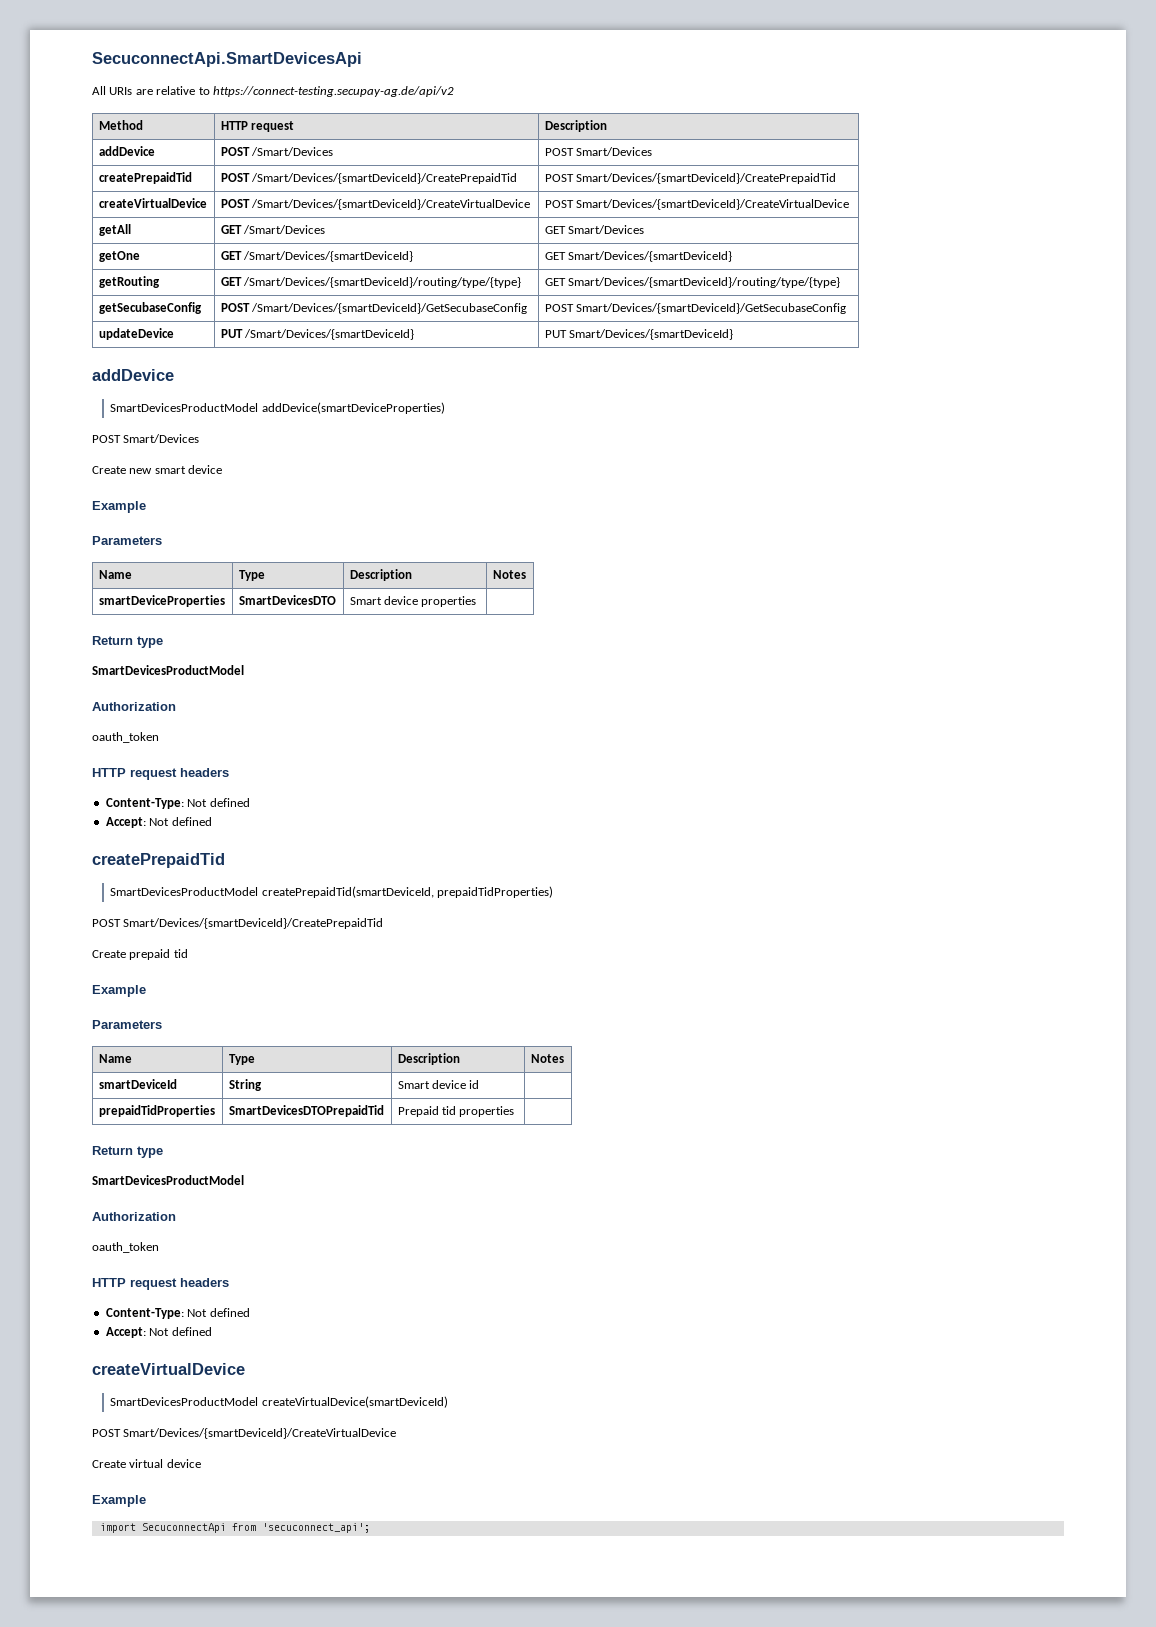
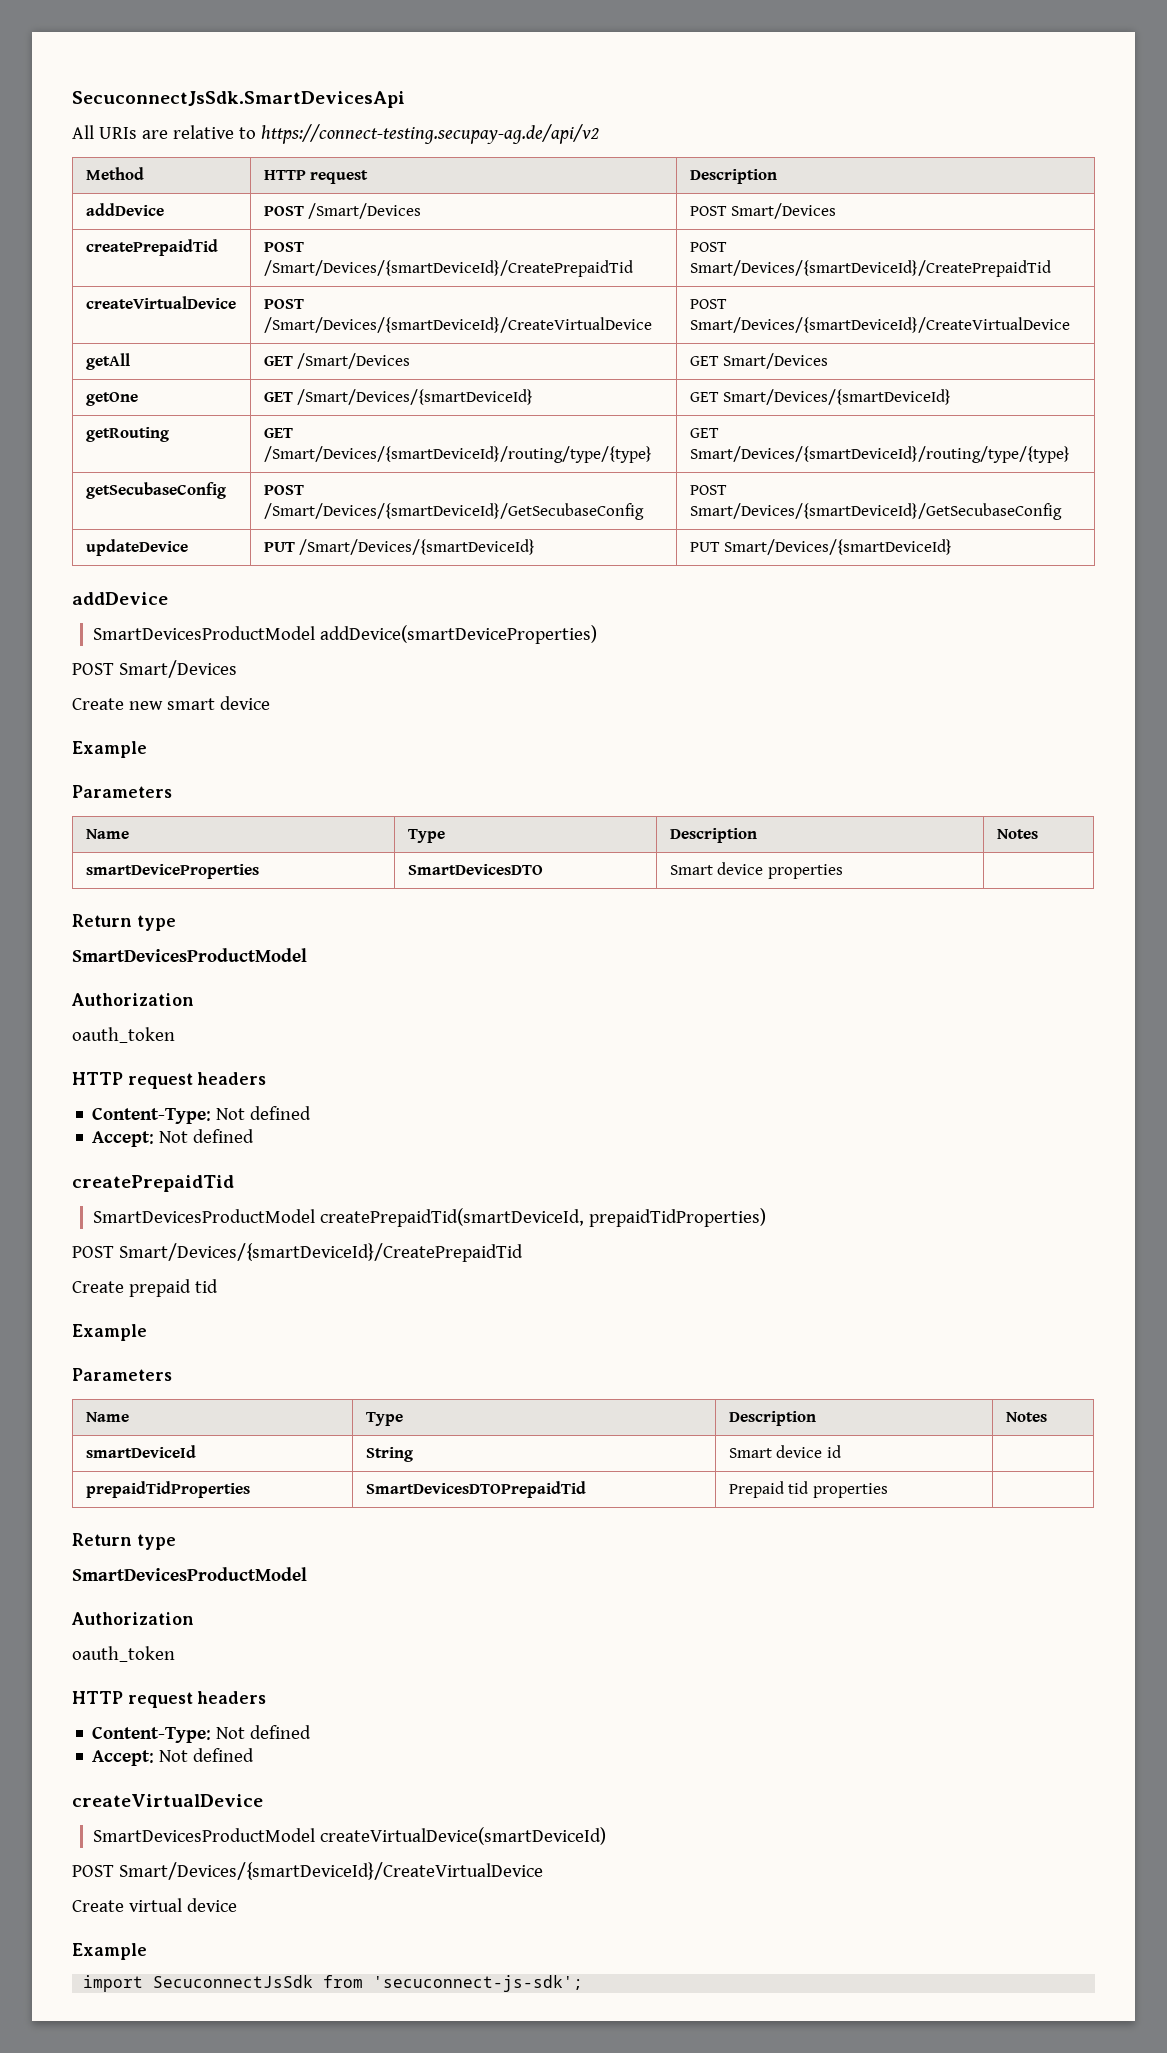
- SecuconnectApi.SmartDevicesApi
+ SecuconnectJsSdk.SmartDevicesApi
- import SecuconnectApi from 'secuconnect_api';
+ import SecuconnectJsSdk from 'secuconnect-js-sdk';

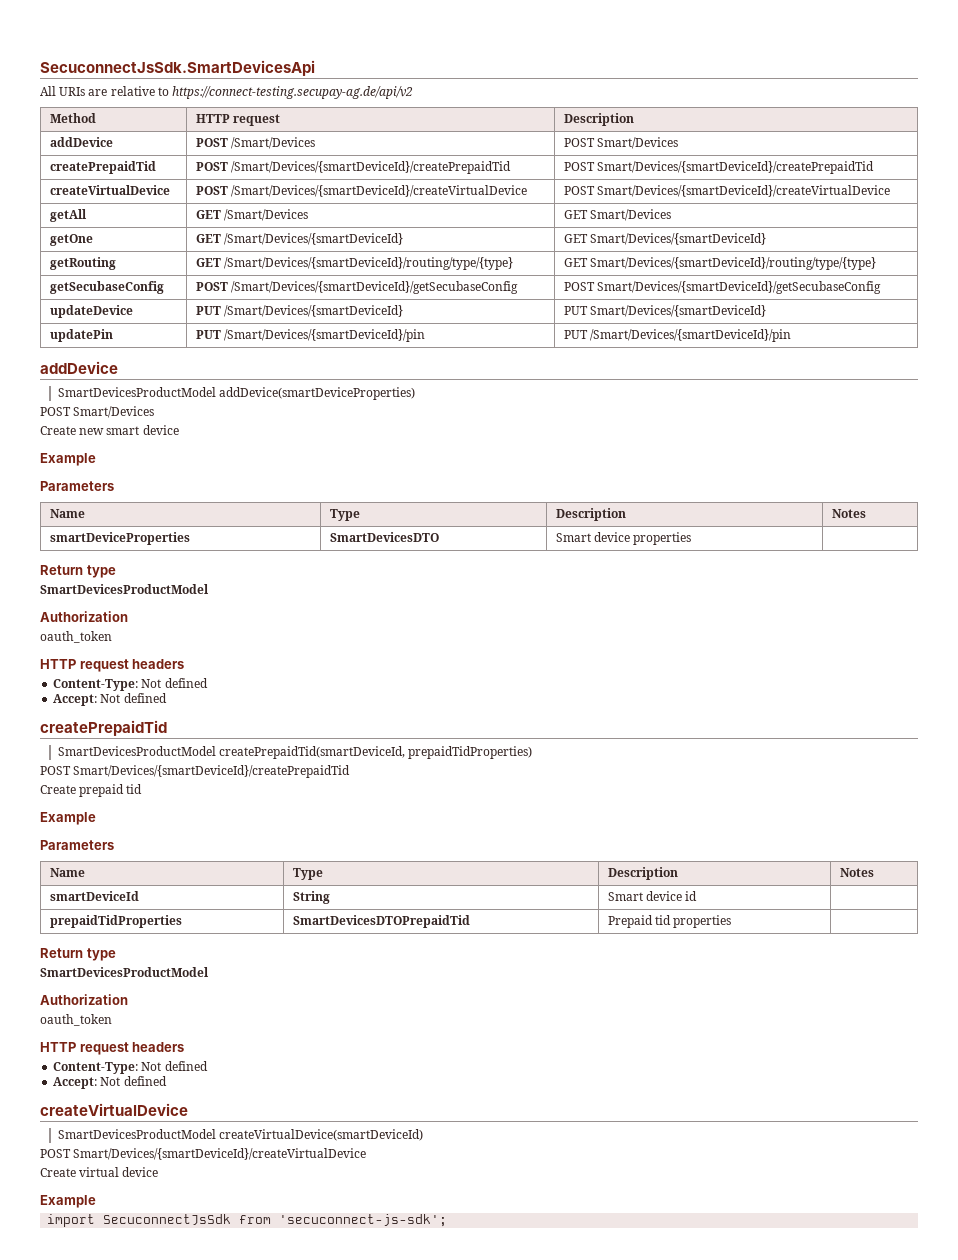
- createPrepaidTid | POST /Smart/Devices/{smartDeviceId}/CreatePrepaidTid | POST Smart/Devices/{smartDeviceId}/CreatePrepaidTid
+ createPrepaidTid | POST /Smart/Devices/{smartDeviceId}/createPrepaidTid | POST Smart/Devices/{smartDeviceId}/createPrepaidTid
- createVirtualDevice | POST /Smart/Devices/{smartDeviceId}/CreateVirtualDevice | POST Smart/Devices/{smartDeviceId}/CreateVirtualDevice
+ createVirtualDevice | POST /Smart/Devices/{smartDeviceId}/createVirtualDevice | POST Smart/Devices/{smartDeviceId}/createVirtualDevice
- getSecubaseConfig | POST /Smart/Devices/{smartDeviceId}/GetSecubaseConfig | POST Smart/Devices/{smartDeviceId}/GetSecubaseConfig
+ getSecubaseConfig | POST /Smart/Devices/{smartDeviceId}/getSecubaseConfig | POST Smart/Devices/{smartDeviceId}/getSecubaseConfig
+ updatePin | PUT /Smart/Devices/{smartDeviceId}/pin | PUT /Smart/Devices/{smartDeviceId}/pin
  SmartDevicesProductModel createPrepaidTid(smartDeviceId, prepaidTidProperties)
- POST Smart/Devices/{smartDeviceId}/CreatePrepaidTid
+ POST Smart/Devices/{smartDeviceId}/createPrepaidTid
  SmartDevicesProductModel createVirtualDevice(smartDeviceId)
- POST Smart/Devices/{smartDeviceId}/CreateVirtualDevice
+ POST Smart/Devices/{smartDeviceId}/createVirtualDevice

